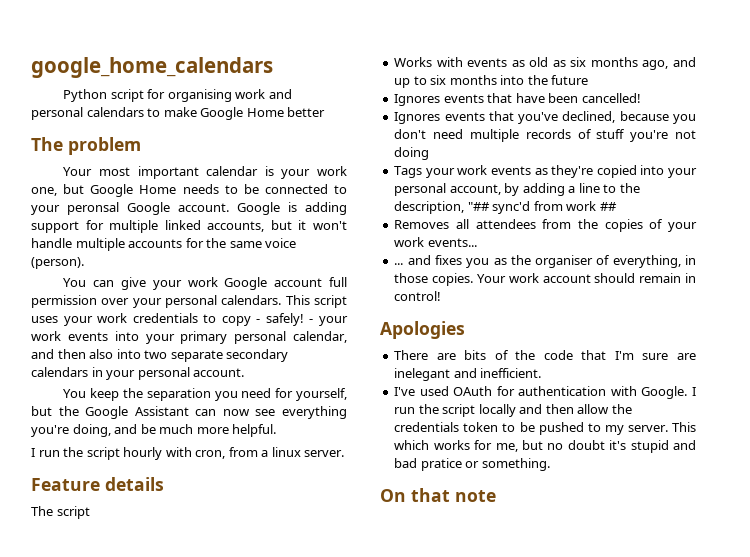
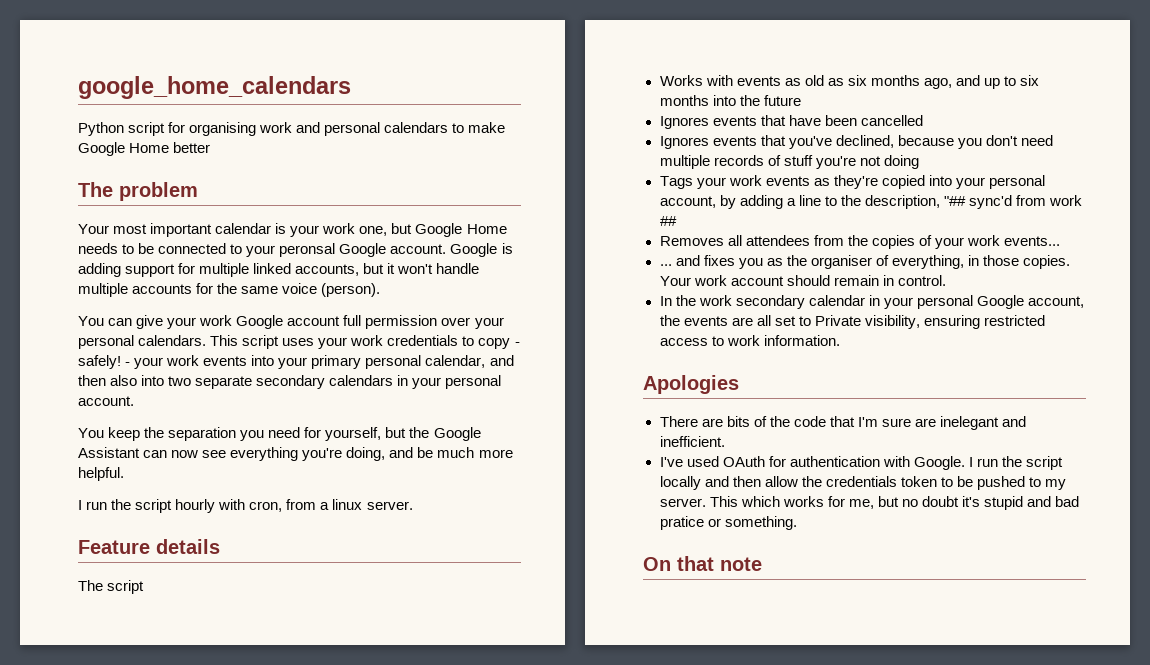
- Ignores events that have been cancelled!
+ Ignores events that have been cancelled
- Your work account should remain in control!
+ Your work account should remain in control.
+ In the work secondary calendar in your personal Google account, the events are all set to Private visibility, ensuring restricted access to work information.

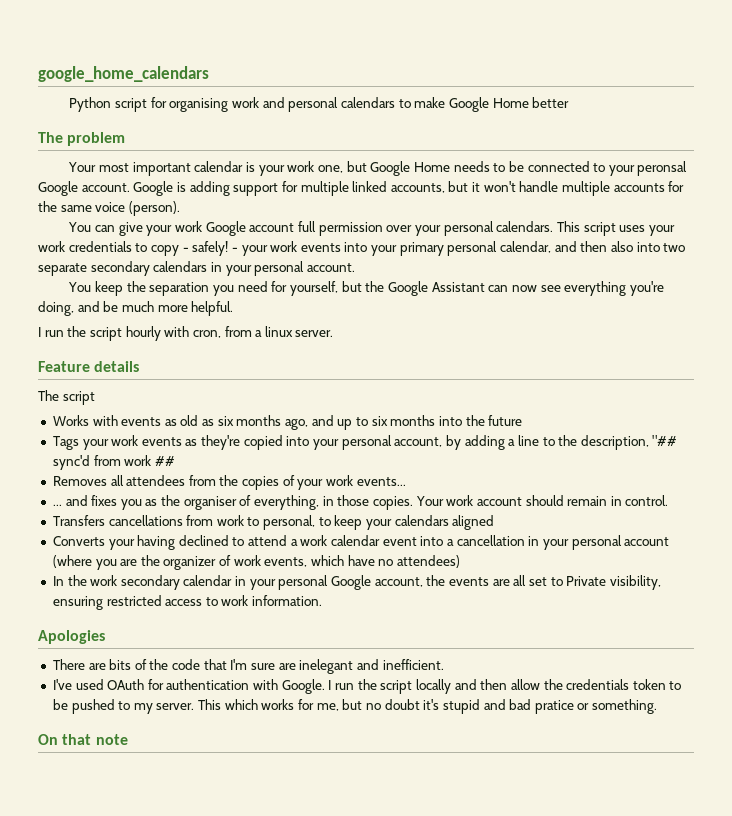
- Ignores events that have been cancelled
- Ignores events that you've declined, because you don't need multiple records of stuff you're not doing
+ Transfers cancellations from work to personal, to keep your calendars aligned
+ Converts your having declined to attend a work calendar event into a cancellation in your personal account (where you are the organizer of work events, which have no attendees)

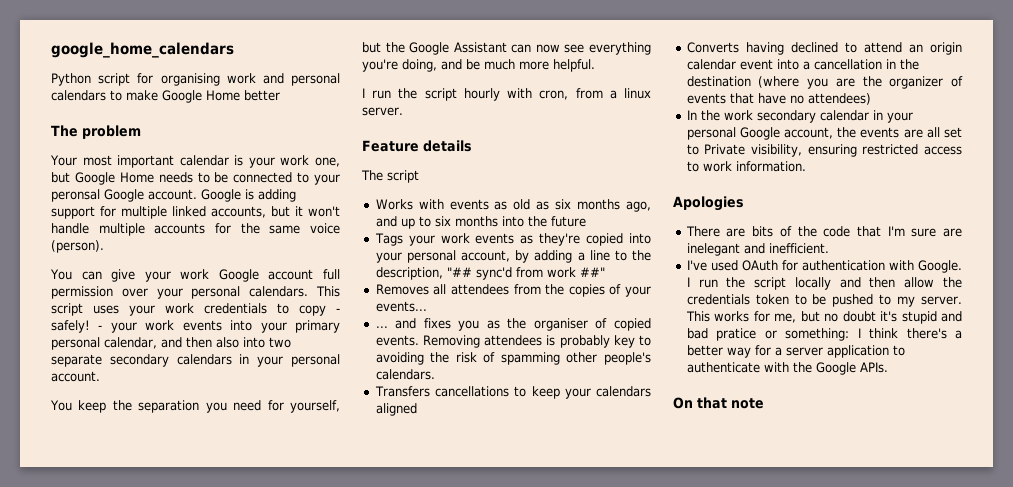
- Tags your work events as they're copied into your personal account, by adding a line to the description, "## sync'd from work ##
+ Tags your work events as they're copied into your personal account, by adding a line to the description, "## sync'd from work ##"
- Removes all attendees from the copies of your work events...
+ Removes all attendees from the copies of your events...
- ... and fixes you as the organiser of everything, in those copies. Your work account should remain in control.
- Transfers cancellations from work to personal, to keep your calendars aligned
+ ... and fixes you as the organiser of copied events. Removing attendees is probably key to avoiding the risk of spamming other people's calendars.
+ Transfers cancellations to keep your calendars aligned
- Converts your having declined to attend a work calendar event into a cancellation in your personal account (where you are the organizer of work events, which have no attendees)
+ Converts having declined to attend an origin calendar event into a cancellation in the destination (where you are the organizer of events that have no attendees)
- This which works for me, but no doubt it's stupid and bad pratice or something.
+ This works for me, but no doubt it's stupid and bad pratice or something: I think there's a better way for a server application to authenticate with the Google APIs.

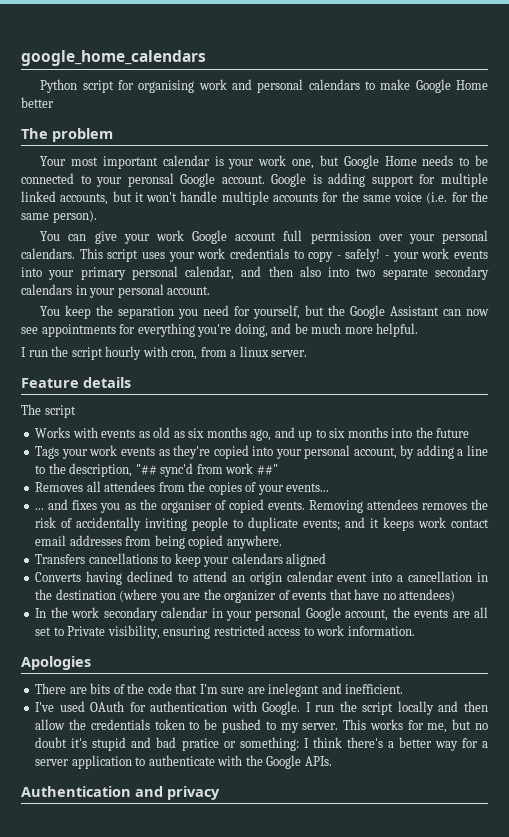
- Google is adding support for multiple linked accounts, but it won't handle multiple accounts for the same voice (person).
+ Google is adding support for multiple linked accounts, but it won't handle multiple accounts for the same voice (i.e. for the same person).
- You keep the separation you need for yourself, but the Google Assistant can now see everything you're doing, and be much more helpful.
+ You keep the separation you need for yourself, but the Google Assistant can now see appointments for everything you're doing, and be much more helpful.
- Removing attendees is probably key to avoiding the risk of spamming other people's calendars.
+ Removing attendees removes the risk of accidentally inviting people to duplicate events; and it keeps work contact email addresses from being copied anywhere.
- On that note
+ Authentication and privacy

